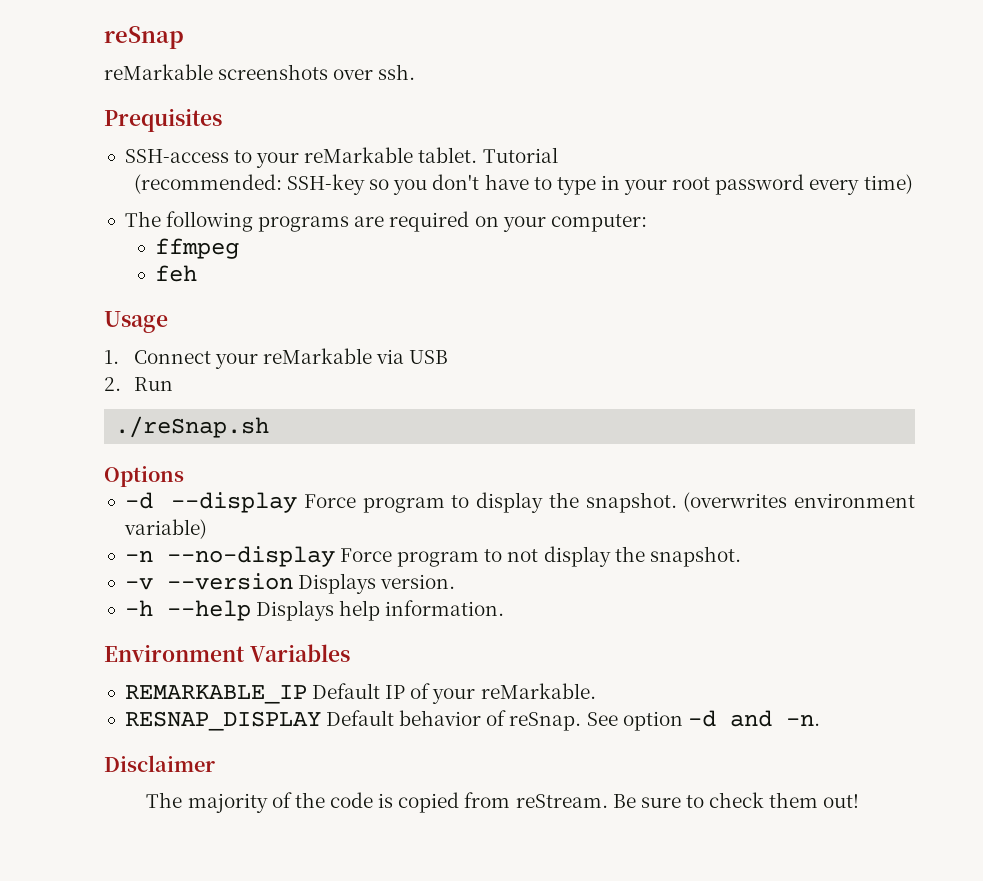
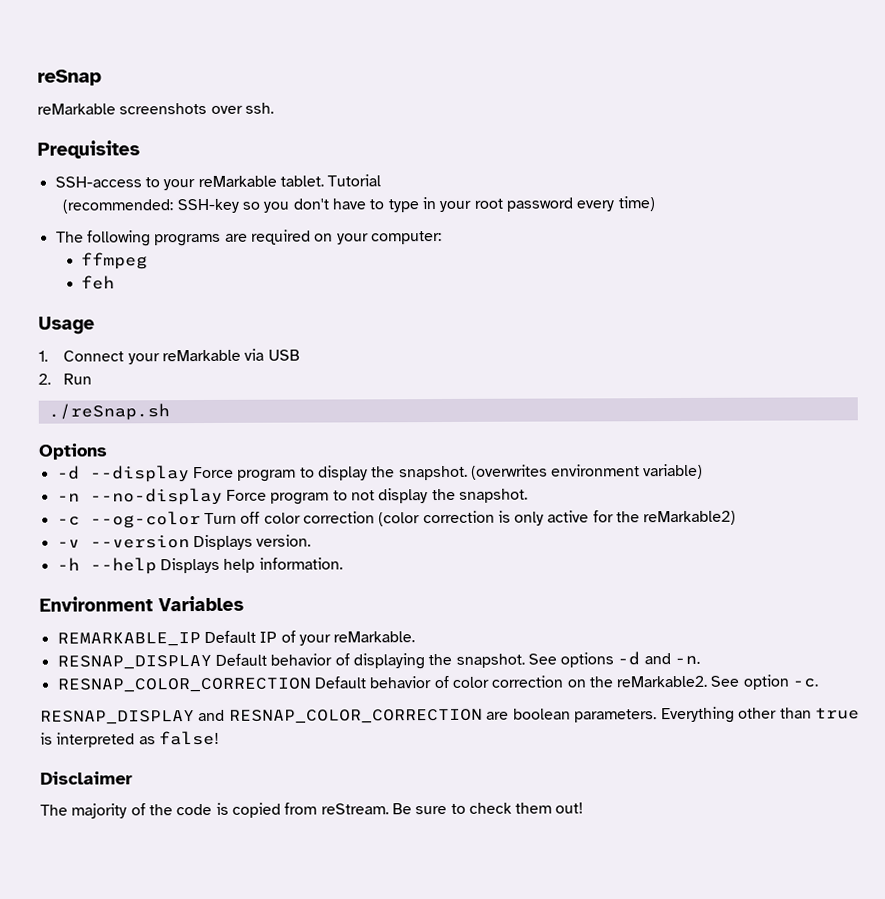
+ -c --og-color Turn off color correction (color correction is only active for the reMarkable2)
- RESNAP_DISPLAY Default behavior of reSnap. See option -d and -n.
+ RESNAP_DISPLAY Default behavior of displaying the snapshot. See options -d and -n.
+ RESNAP_COLOR_CORRECTION Default behavior of color correction on the reMarkable2. See option -c.
+ RESNAP_DISPLAY and RESNAP_COLOR_CORRECTION are boolean parameters. Everything other than true is interpreted as false!

